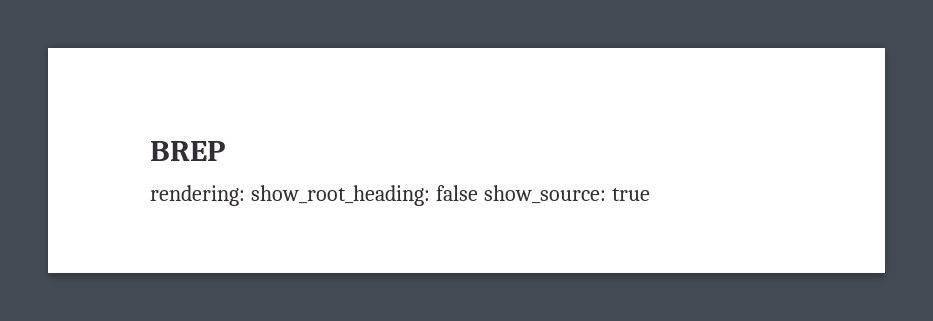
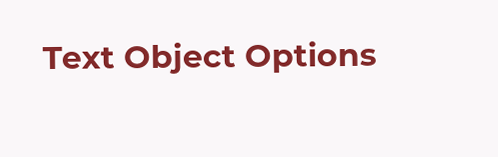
- BREP
- rendering: show_root_heading: false show_source: true
+ Text Object Options

